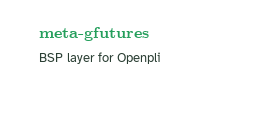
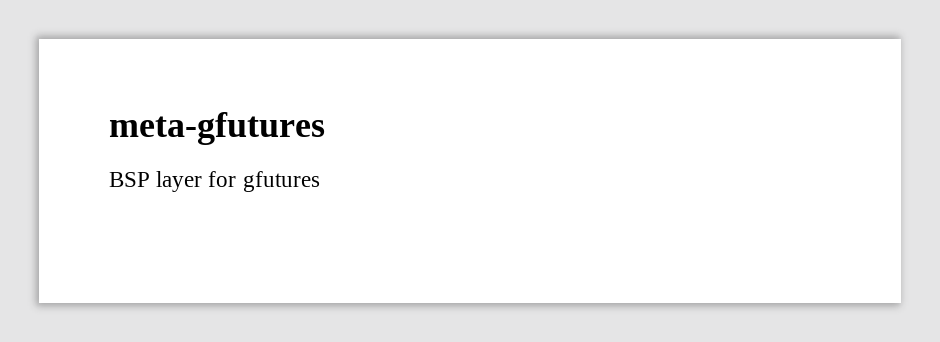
- BSP layer for Openpli
+ BSP layer for gfutures

